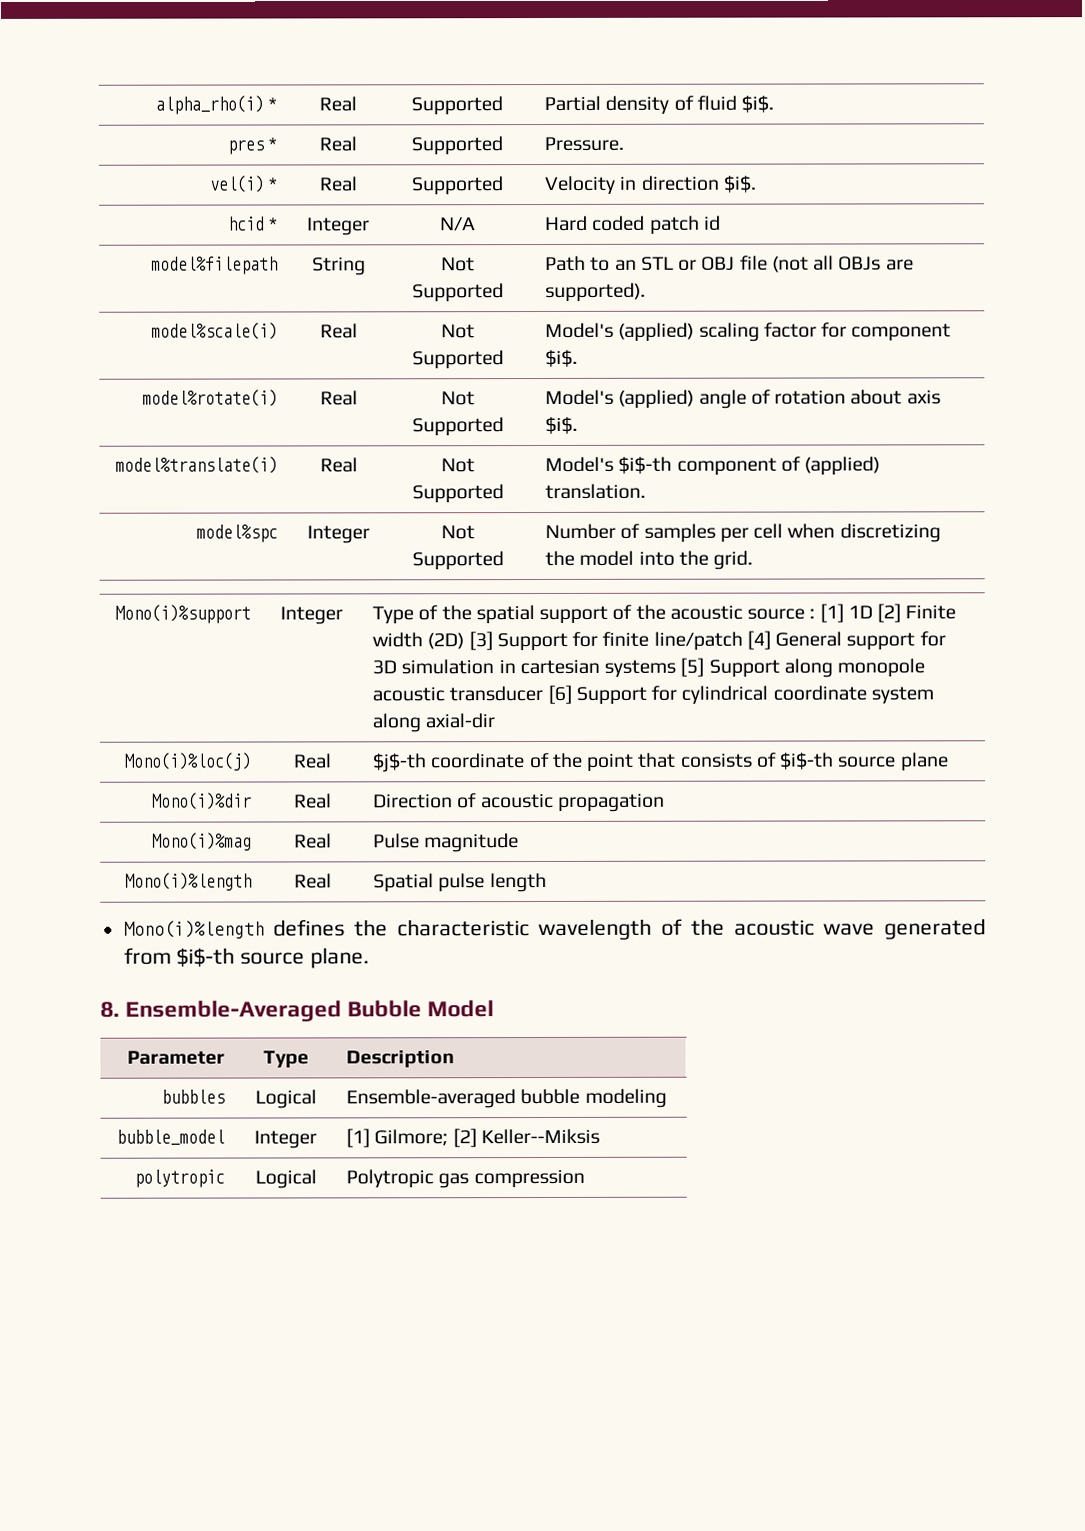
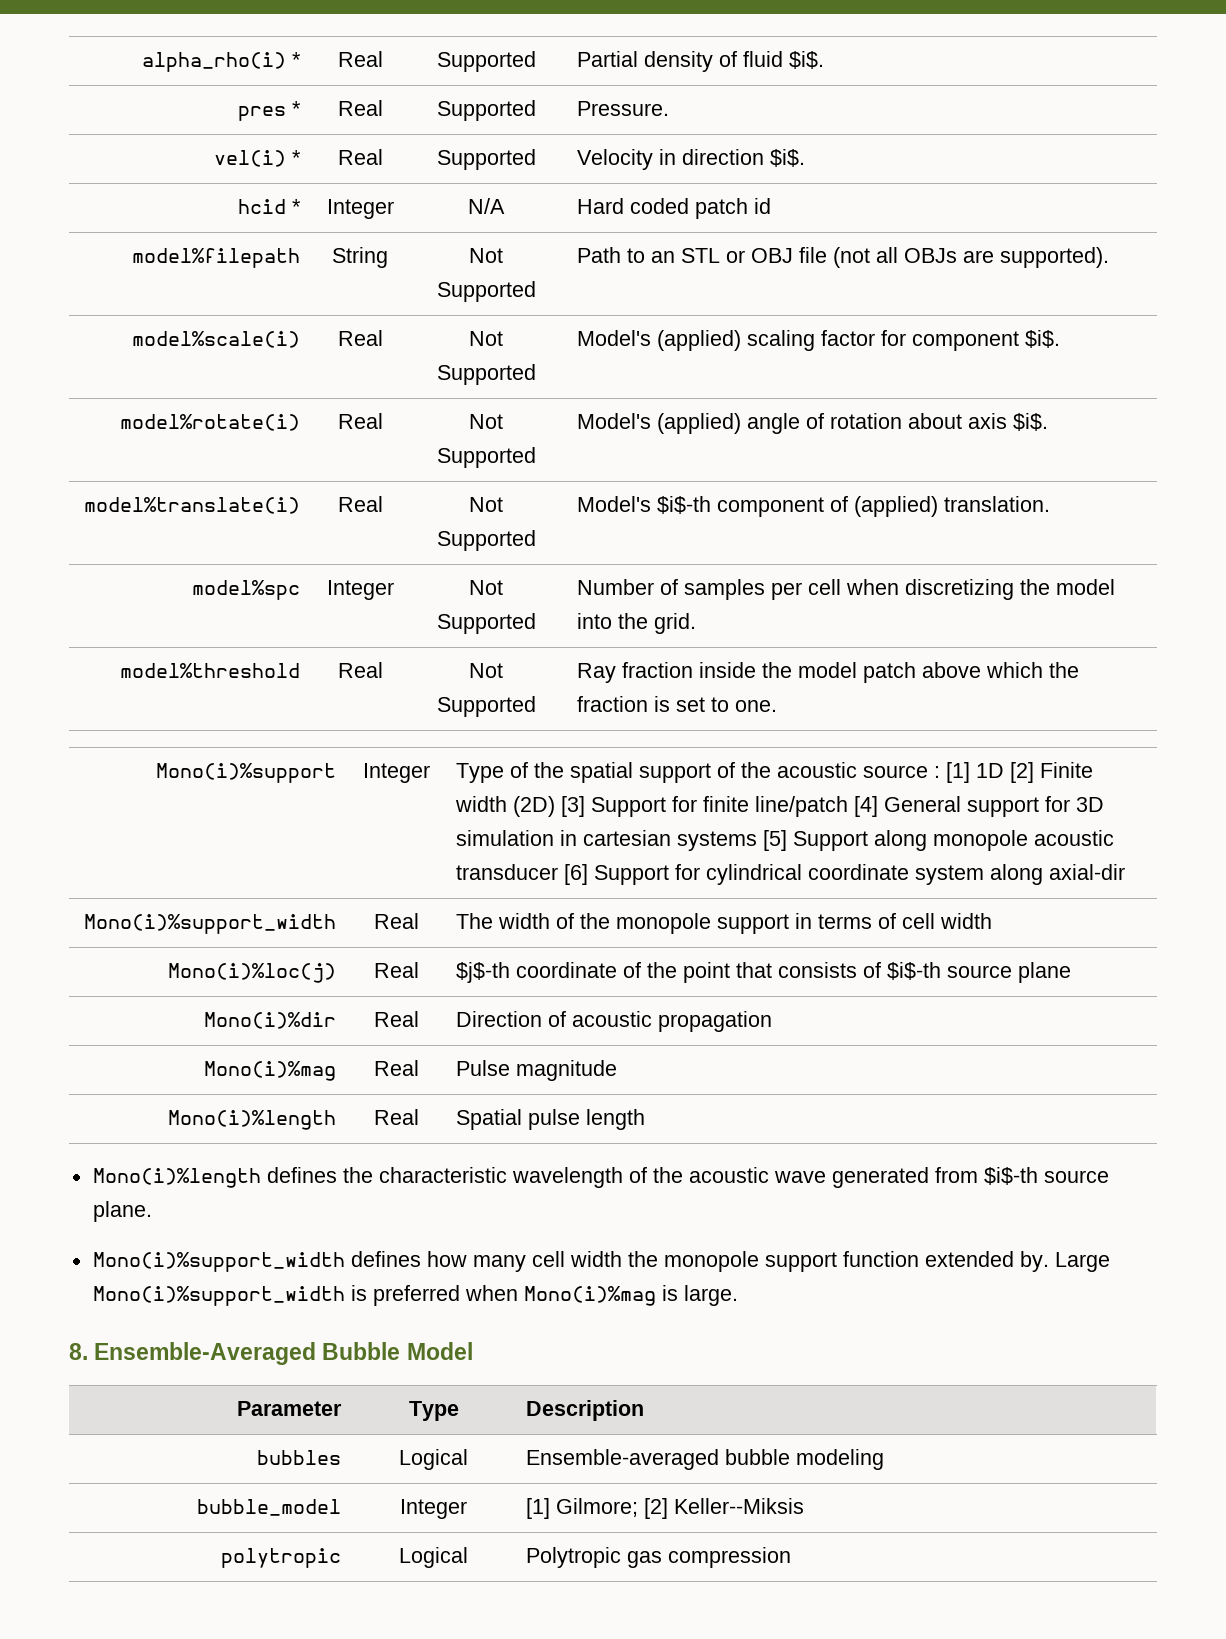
+ model%threshold | Real | Not Supported | Ray fraction inside the model patch above which the fraction is set to one.
+ Mono(i)%support_width | Real | The width of the monopole support in terms of cell width
+ Mono(i)%support_width defines how many cell width the monopole support function extended by. Large Mono(i)%support_width is preferred when Mono(i)%mag is large.

